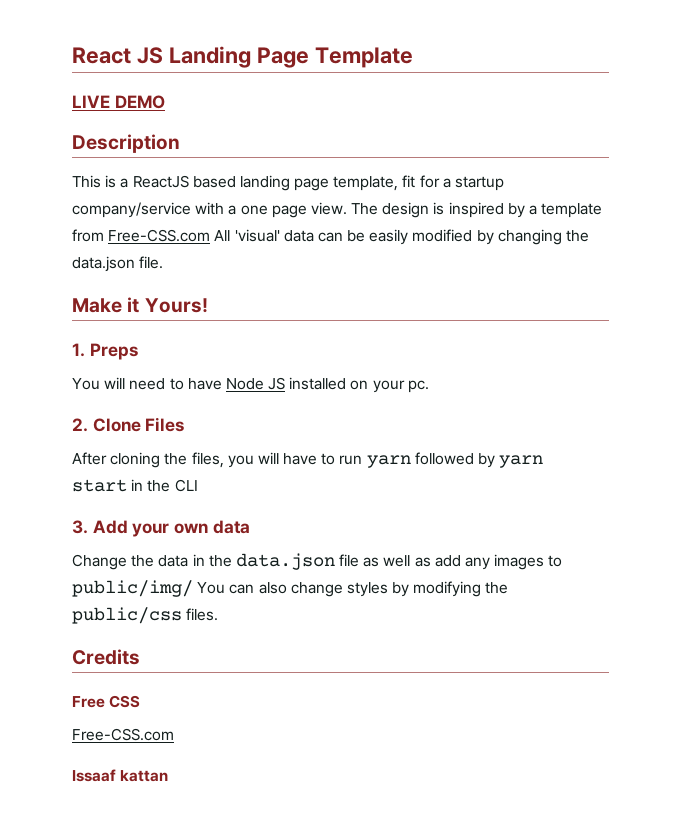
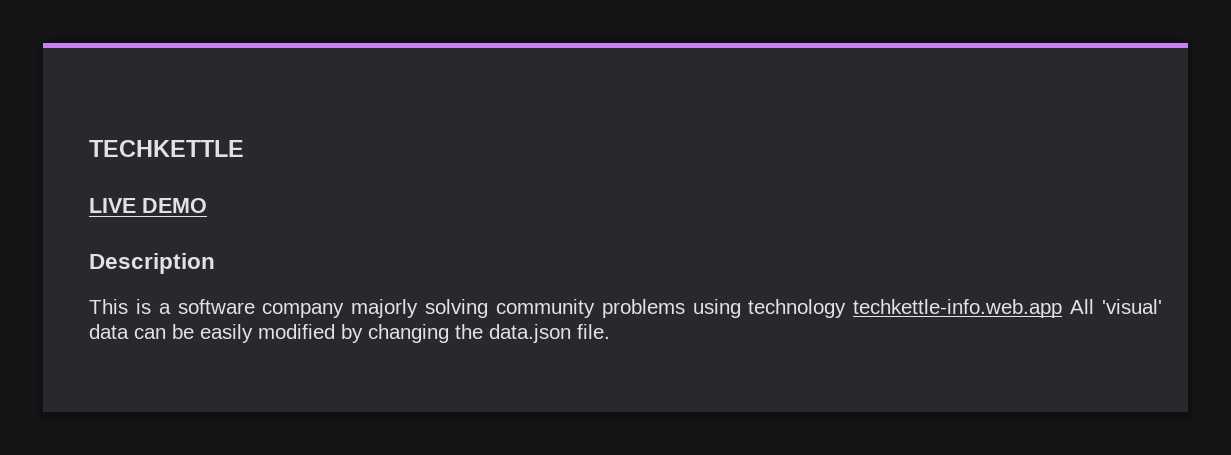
- React JS Landing Page Template
+ TECHKETTLE
- This is a ReactJS based landing page template, fit for a startup company/service with a one page view. The design is inspired by a template from Free-CSS.com All 'visual' data can be easily modified by changing the data.json file.
+ This is a software company majorly solving community problems using technology techkettle-info.web.app All 'visual' data can be easily modified by changing the data.json file.
- Make it Yours!
- 1. Preps
- You will need to have Node JS installed on your pc.
- 2. Clone Files
- After cloning the files, you will have to run yarn followed by yarn start in the CLI
- 3. Add your own data
- Change the data in the data.json file as well as add any images to public/img/ You can also change styles by modifying the public/css files.
- Credits
- Free CSS
- Free-CSS.com
- Issaaf kattan

